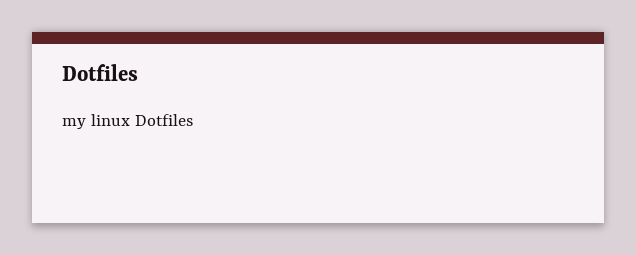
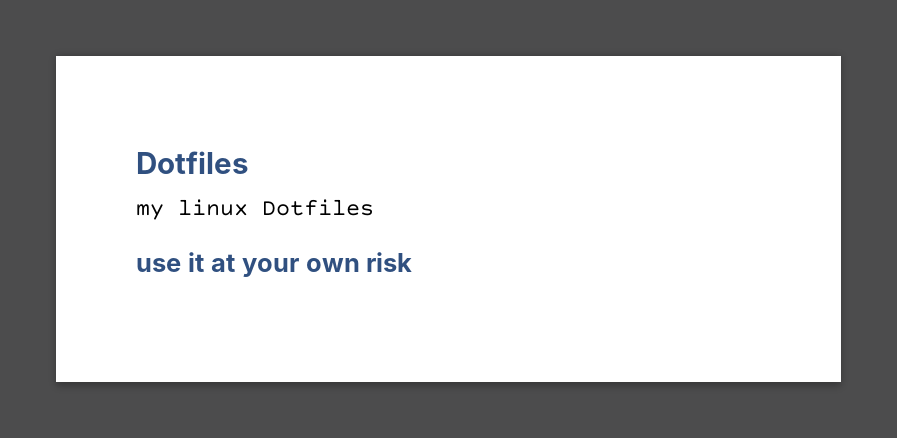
+ use it at your own risk

